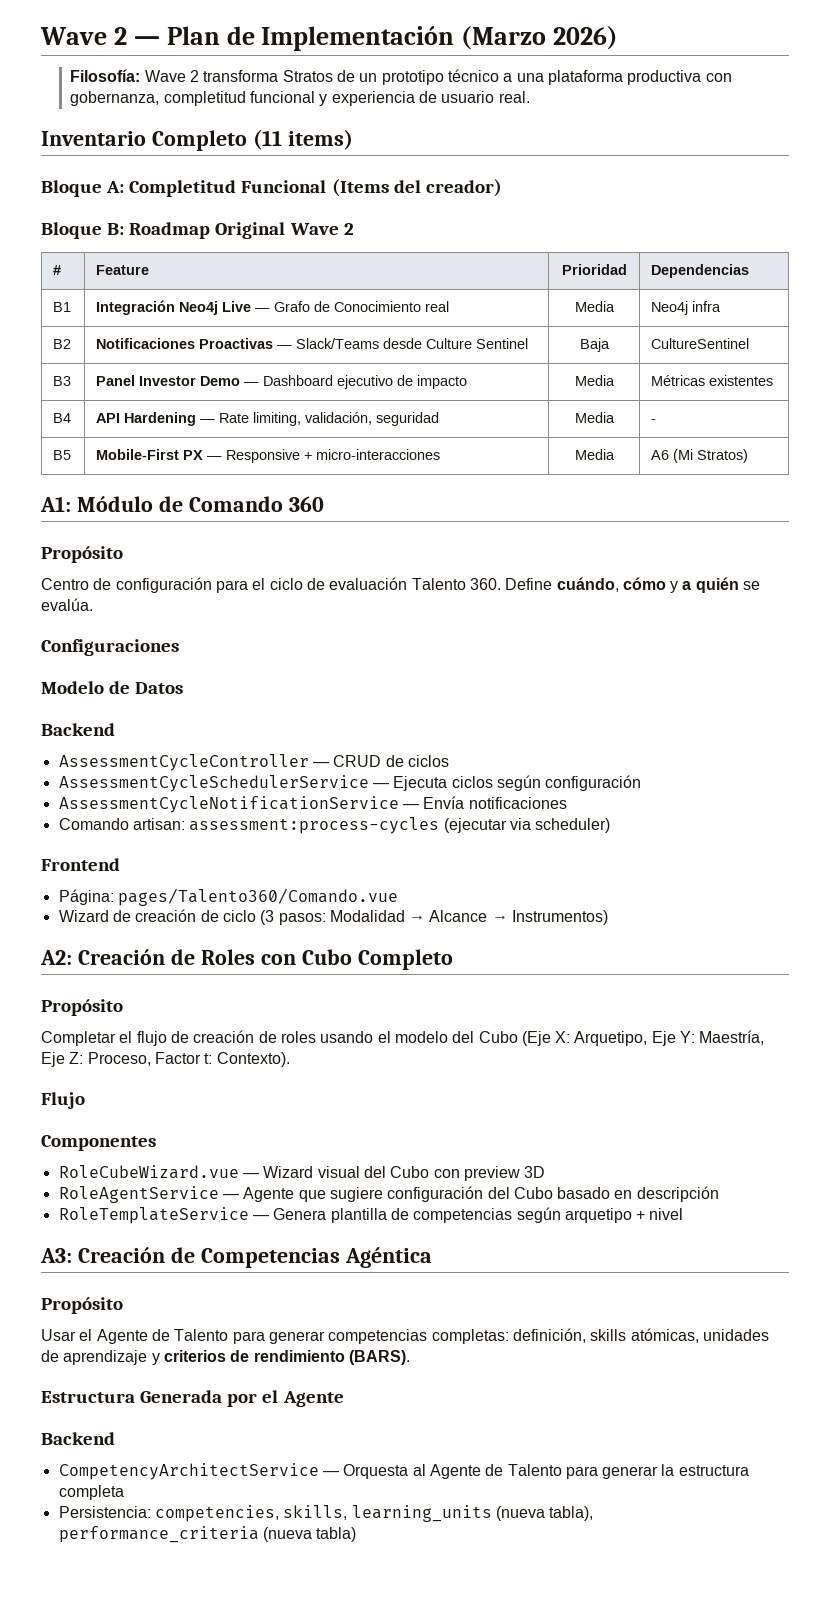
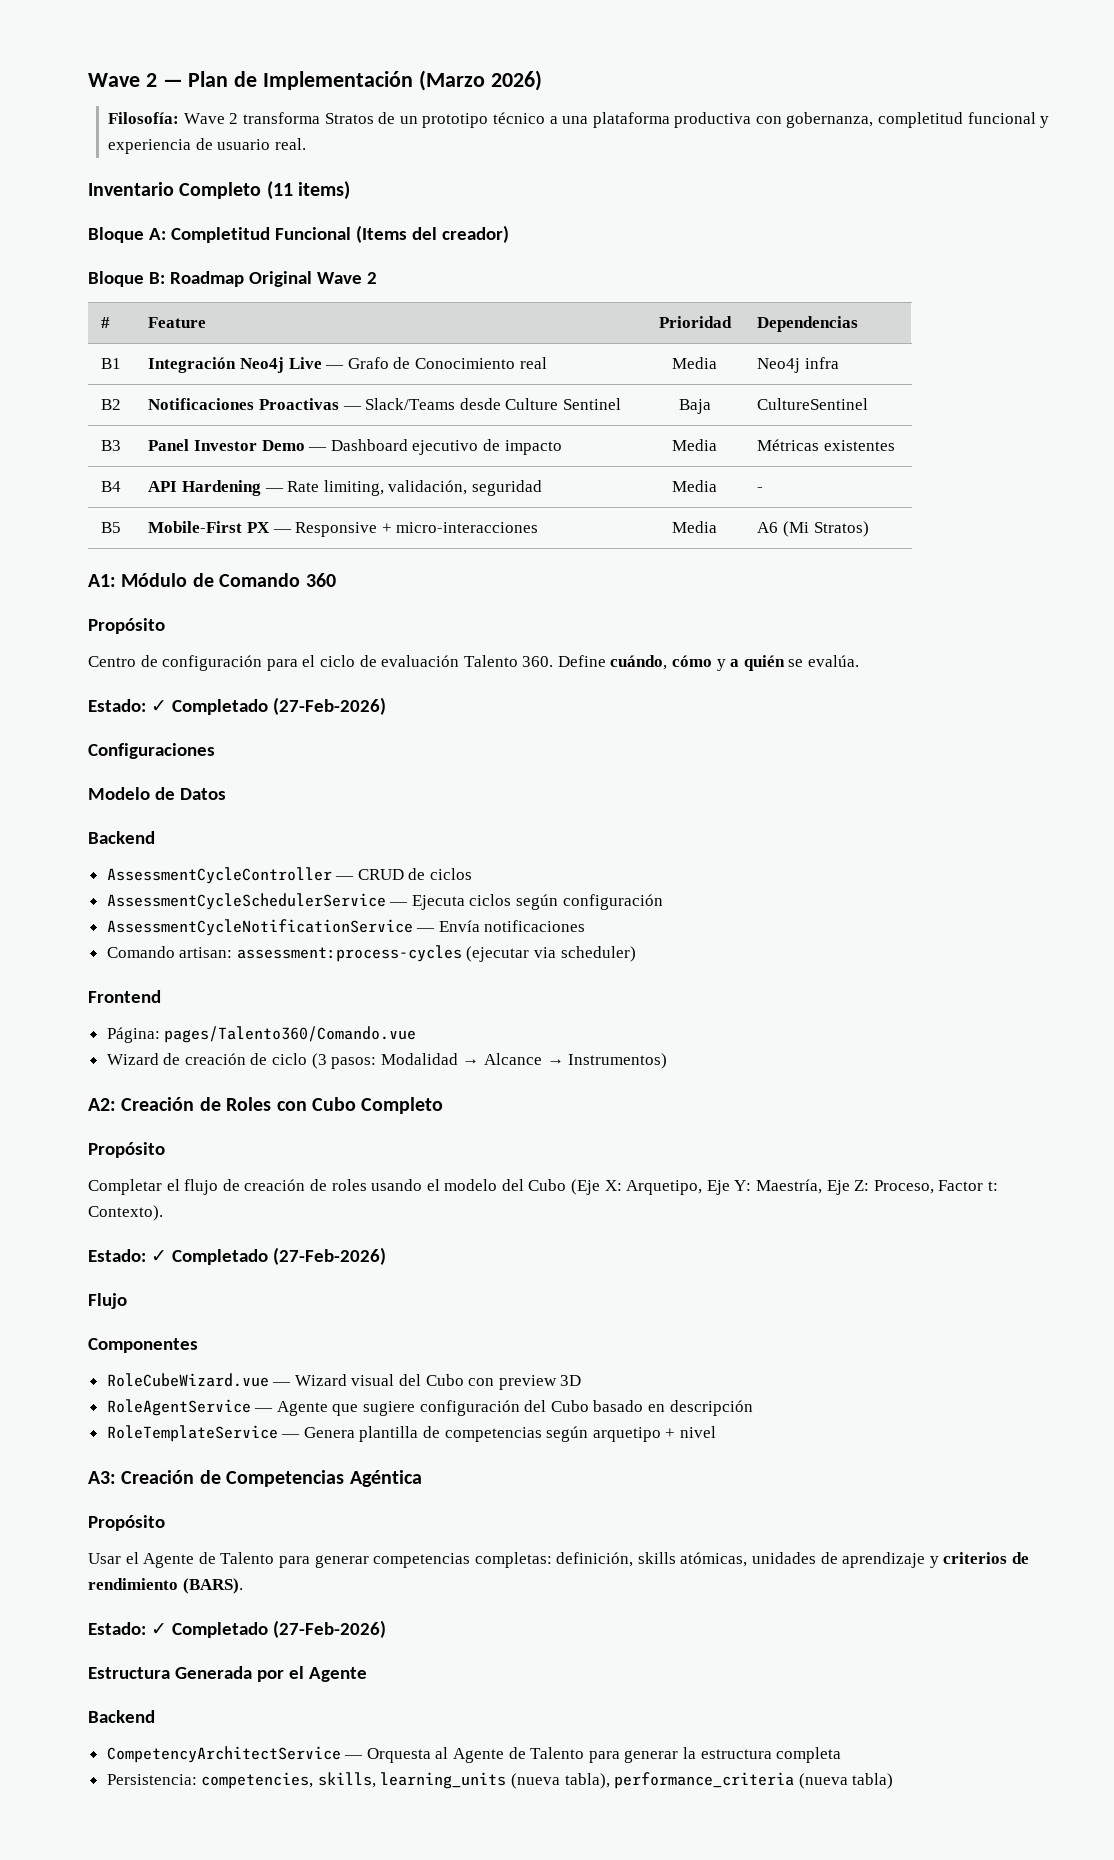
  Centro de configuración para el ciclo de evaluación Talento 360. Define cuándo, cómo y a quién se evalúa.
+ Estado: ✓ Completado (27-Feb-2026)
  Completar el flujo de creación de roles usando el modelo del Cubo (Eje X: Arquetipo, Eje Y: Maestría, Eje Z: Proceso, Factor t: Contexto).
+ Estado: ✓ Completado (27-Feb-2026)
  Usar el Agente de Talento para generar competencias completas: definición, skills atómicas, unidades de aprendizaje y criterios de rendimiento (BARS).
+ Estado: ✓ Completado (27-Feb-2026)

